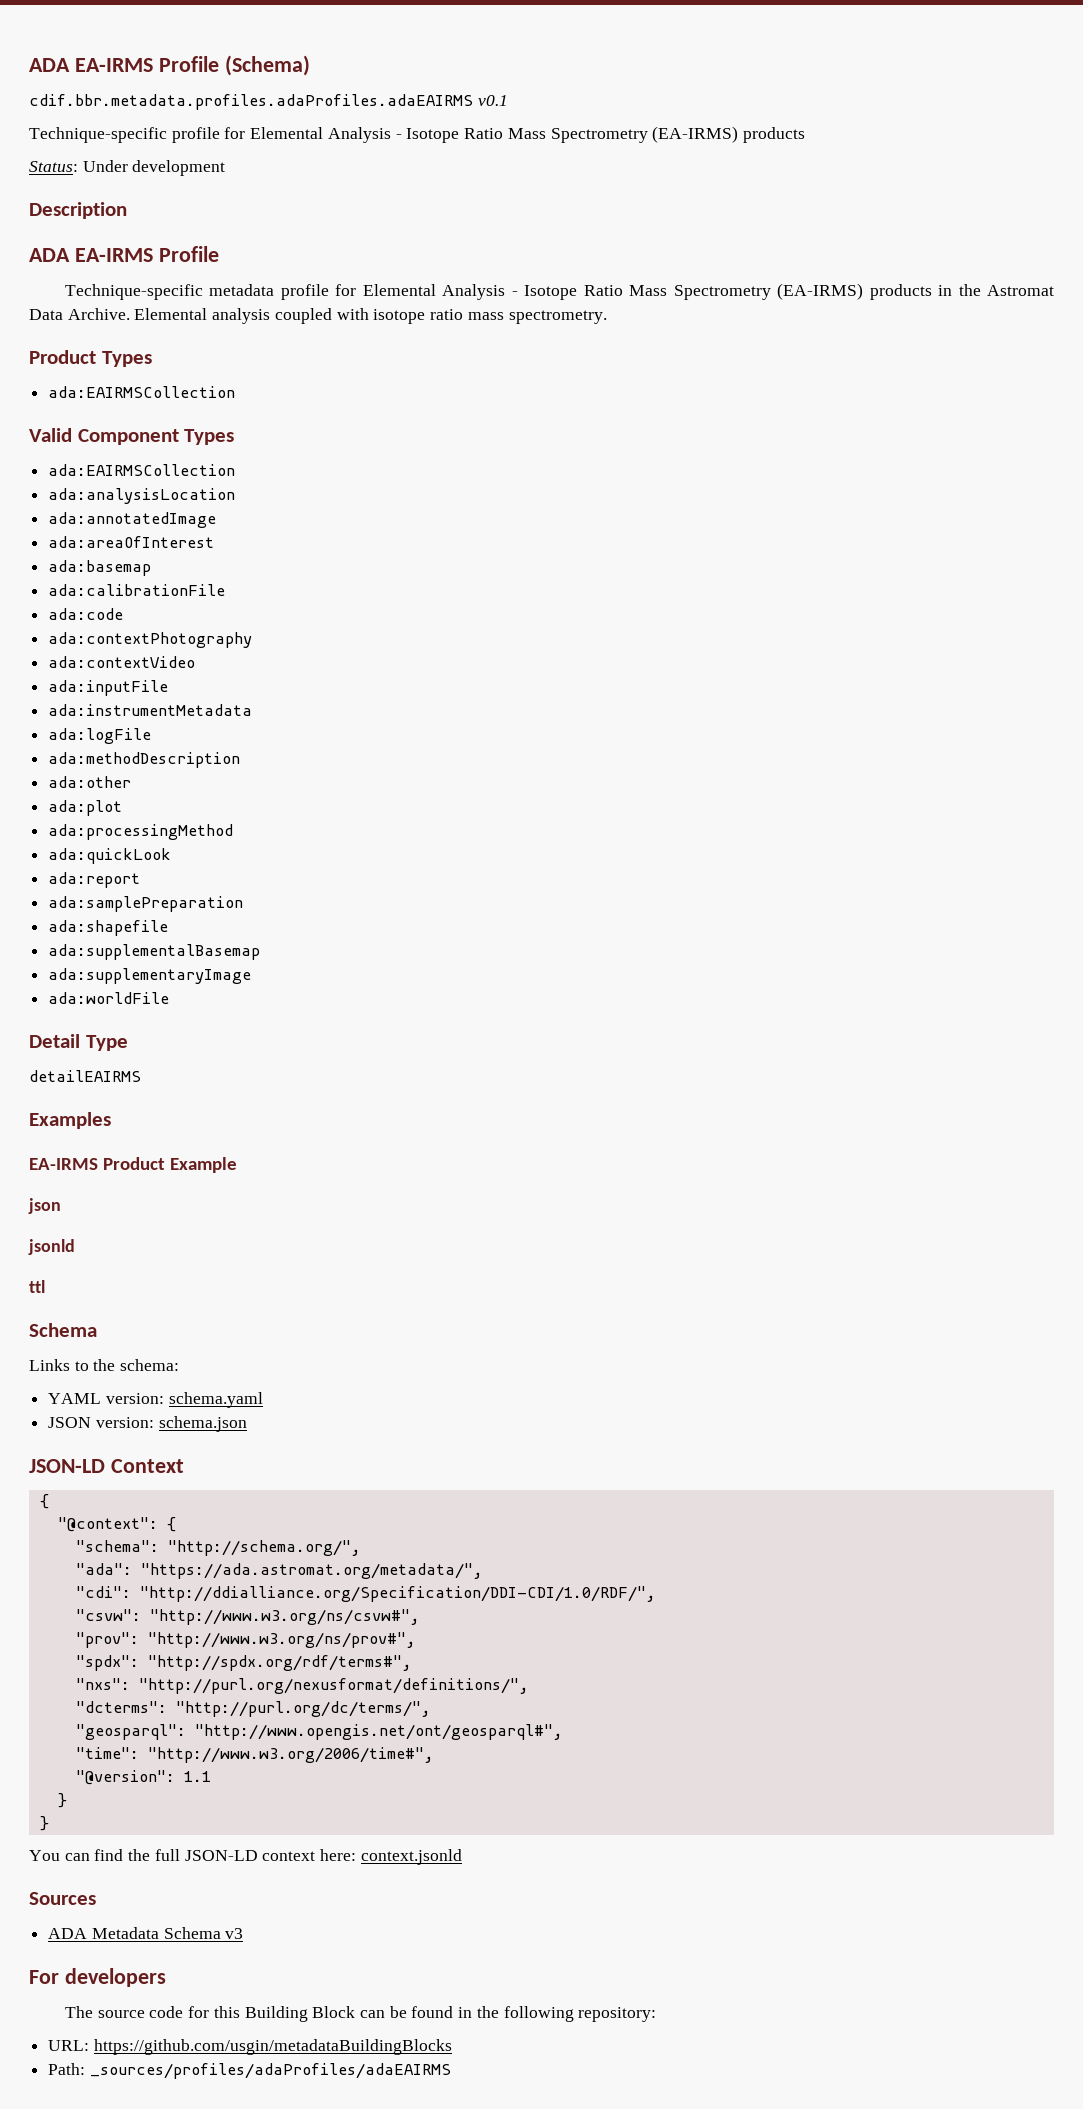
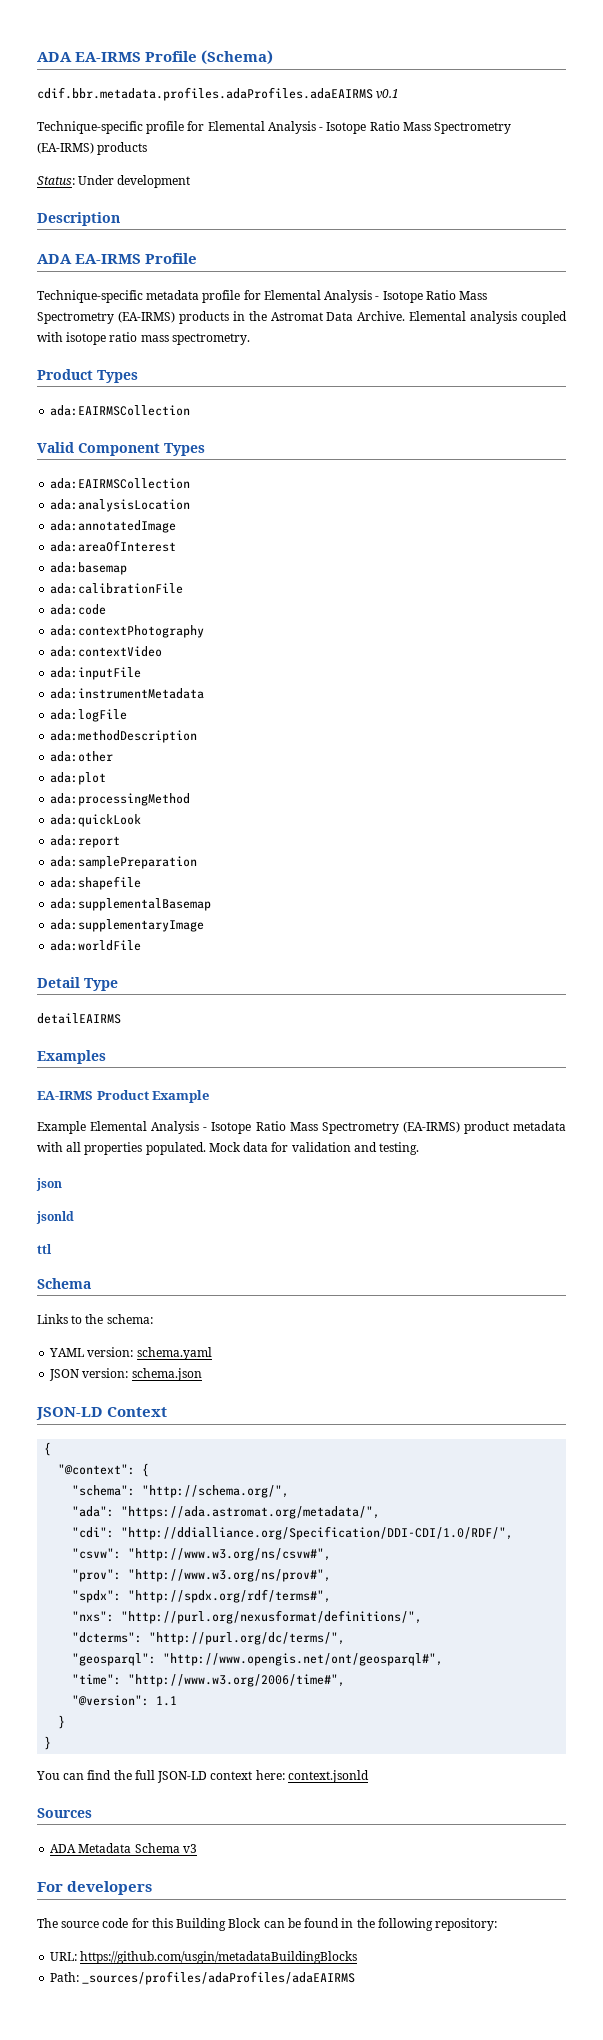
+ Example Elemental Analysis - Isotope Ratio Mass Spectrometry (EA-IRMS) product metadata with all properties populated. Mock data for validation and testing.

